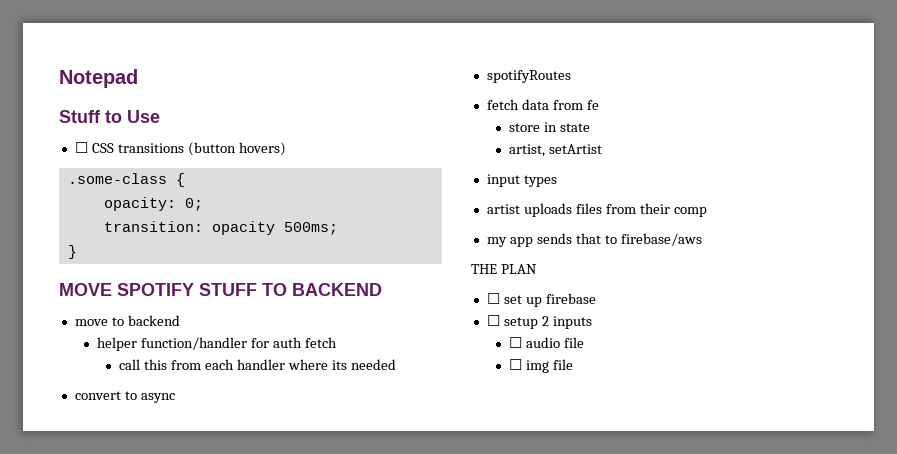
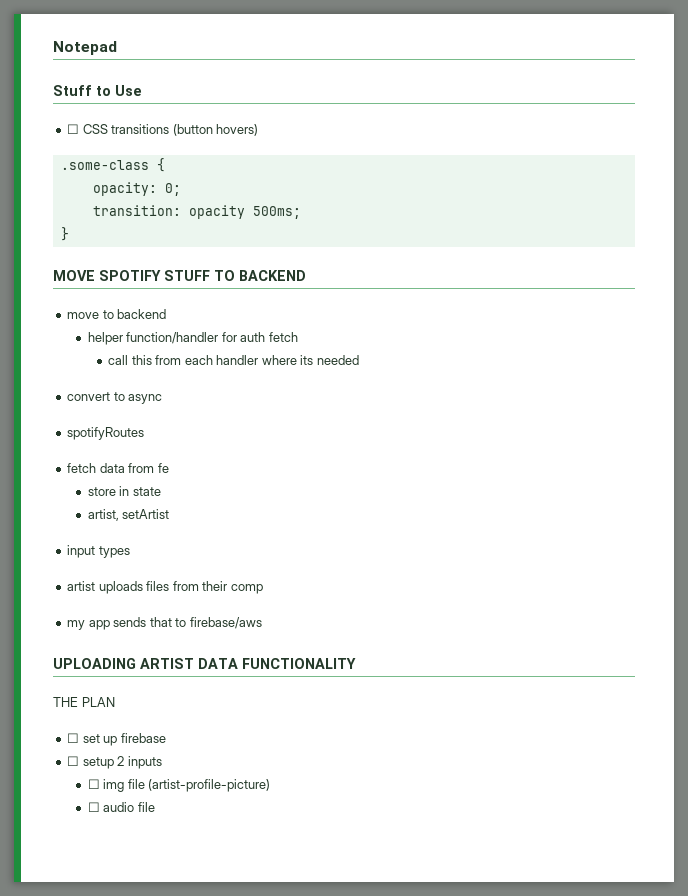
+ UPLOADING ARTIST DATA FUNCTIONALITY
+ ☐ img file (artist-profile-picture)
- ☐ img file

